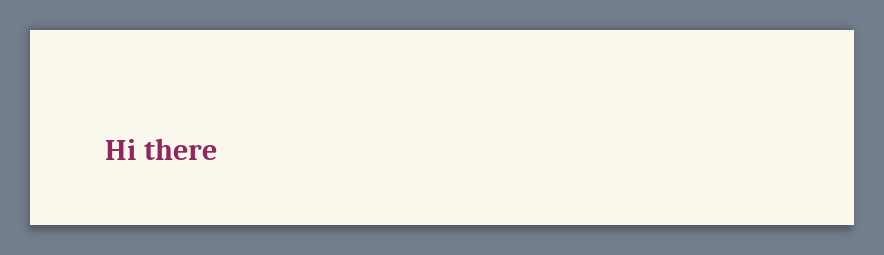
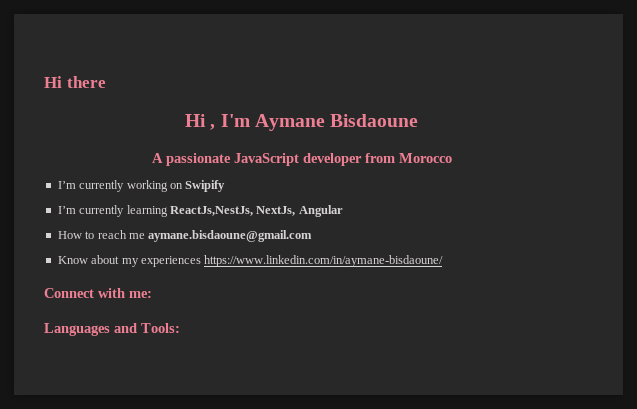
+ Hi , I'm Aymane Bisdaoune
+ A passionate JavaScript developer from Morocco
+ I’m currently working on Swipify
+ I’m currently learning ReactJs,NestJs, NextJs, Angular
+ How to reach me aymane.bisdaoune@gmail.com
+ Know about my experiences https://www.linkedin.com/in/aymane-bisdaoune/
+ Connect with me:
+ Languages and Tools:

